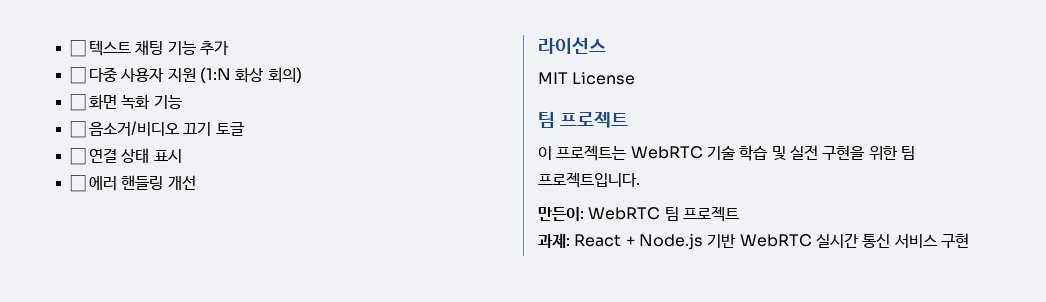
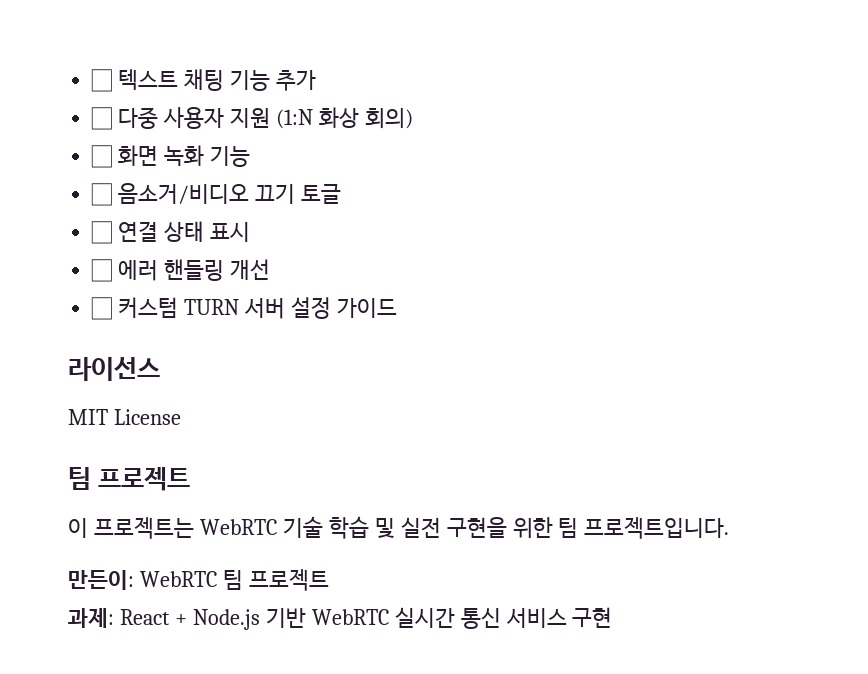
+ ☐ 커스텀 TURN 서버 설정 가이드

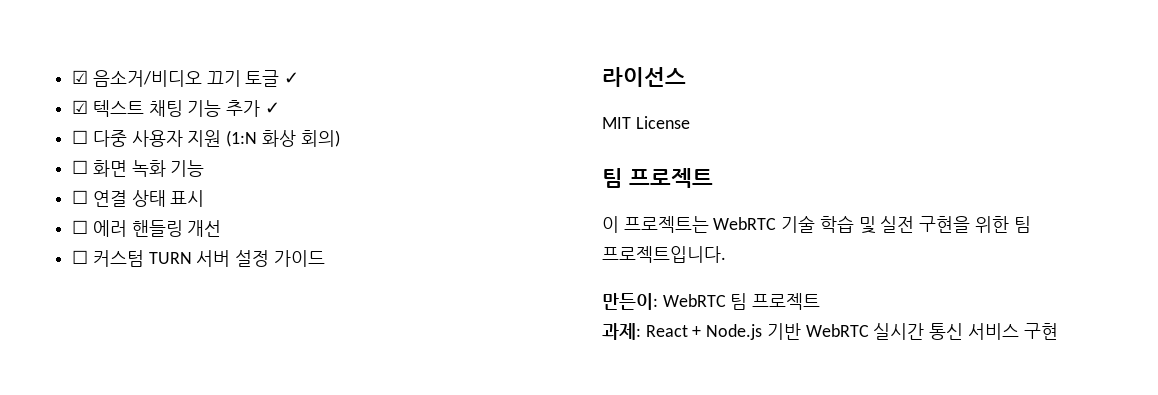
- ☐ 텍스트 채팅 기능 추가
+ ☑ 음소거/비디오 끄기 토글 ✓
+ ☑ 텍스트 채팅 기능 추가 ✓
- ☐ 음소거/비디오 끄기 토글

